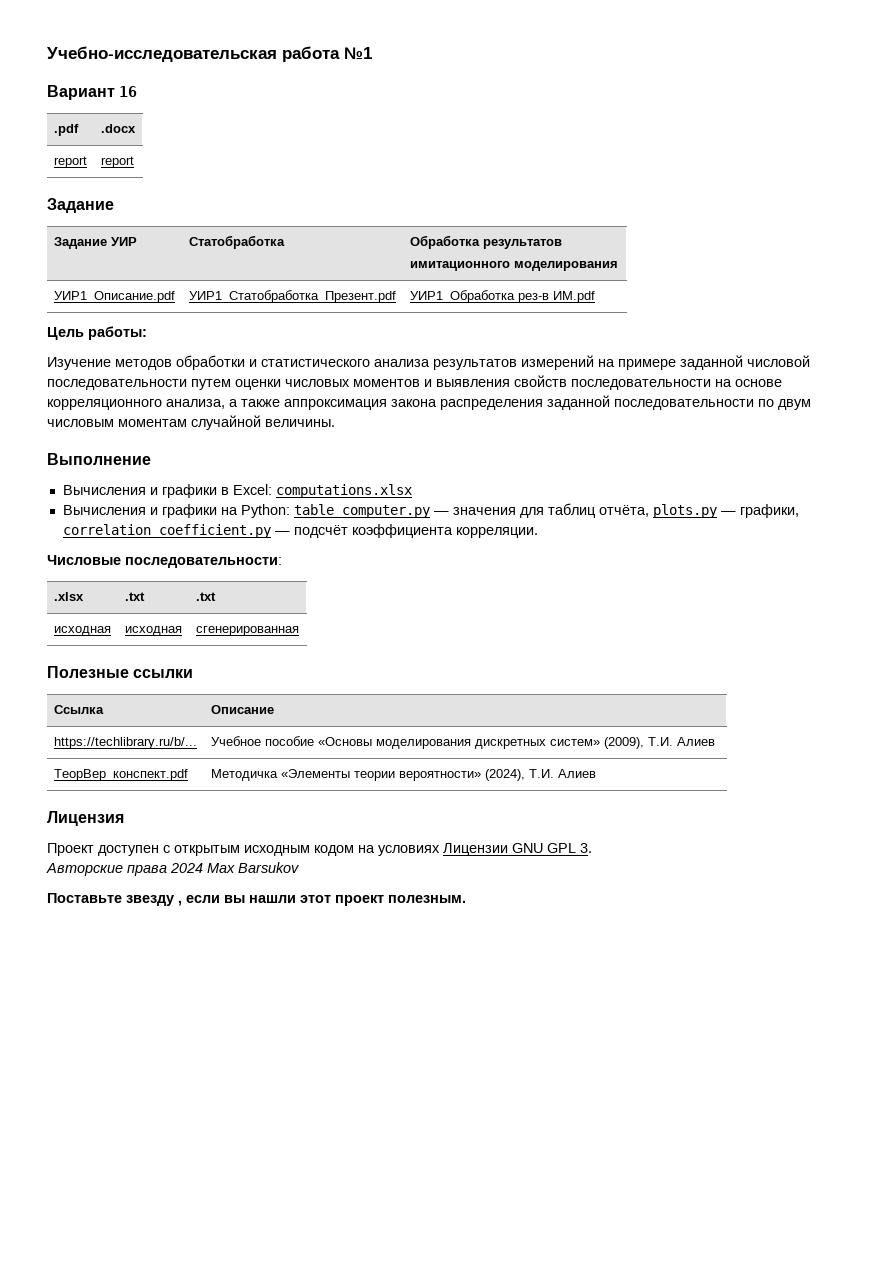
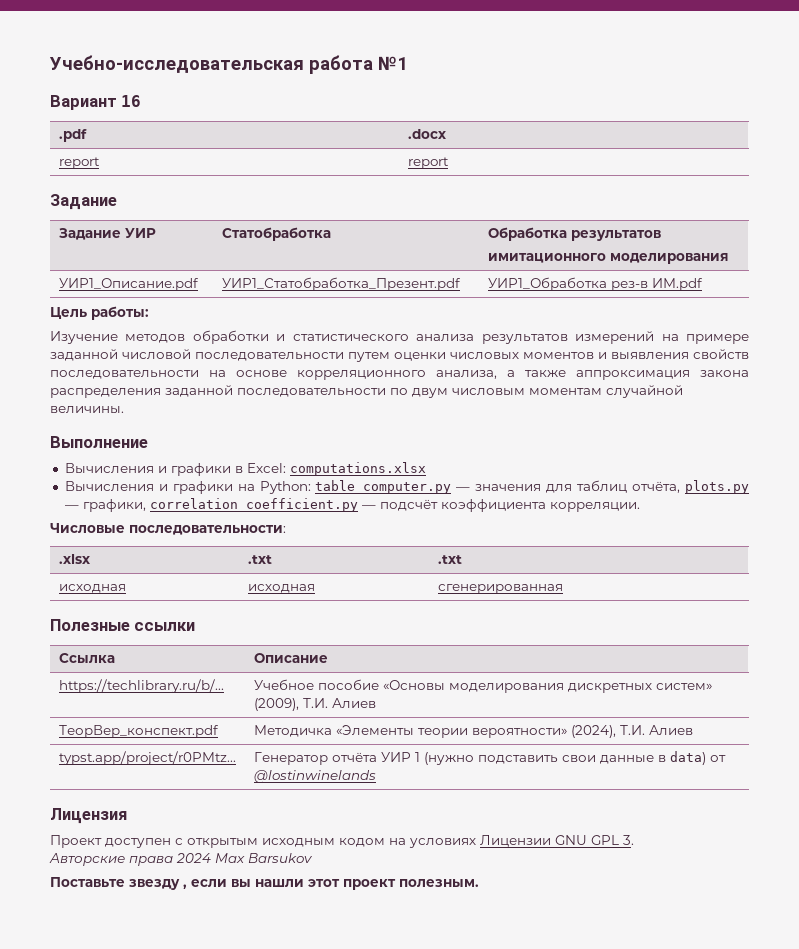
+ typst.app/project/r0PMtz... | Генератор отчёта УИР 1 (нужно подставить свои данные в data) от @lostinwinelands

